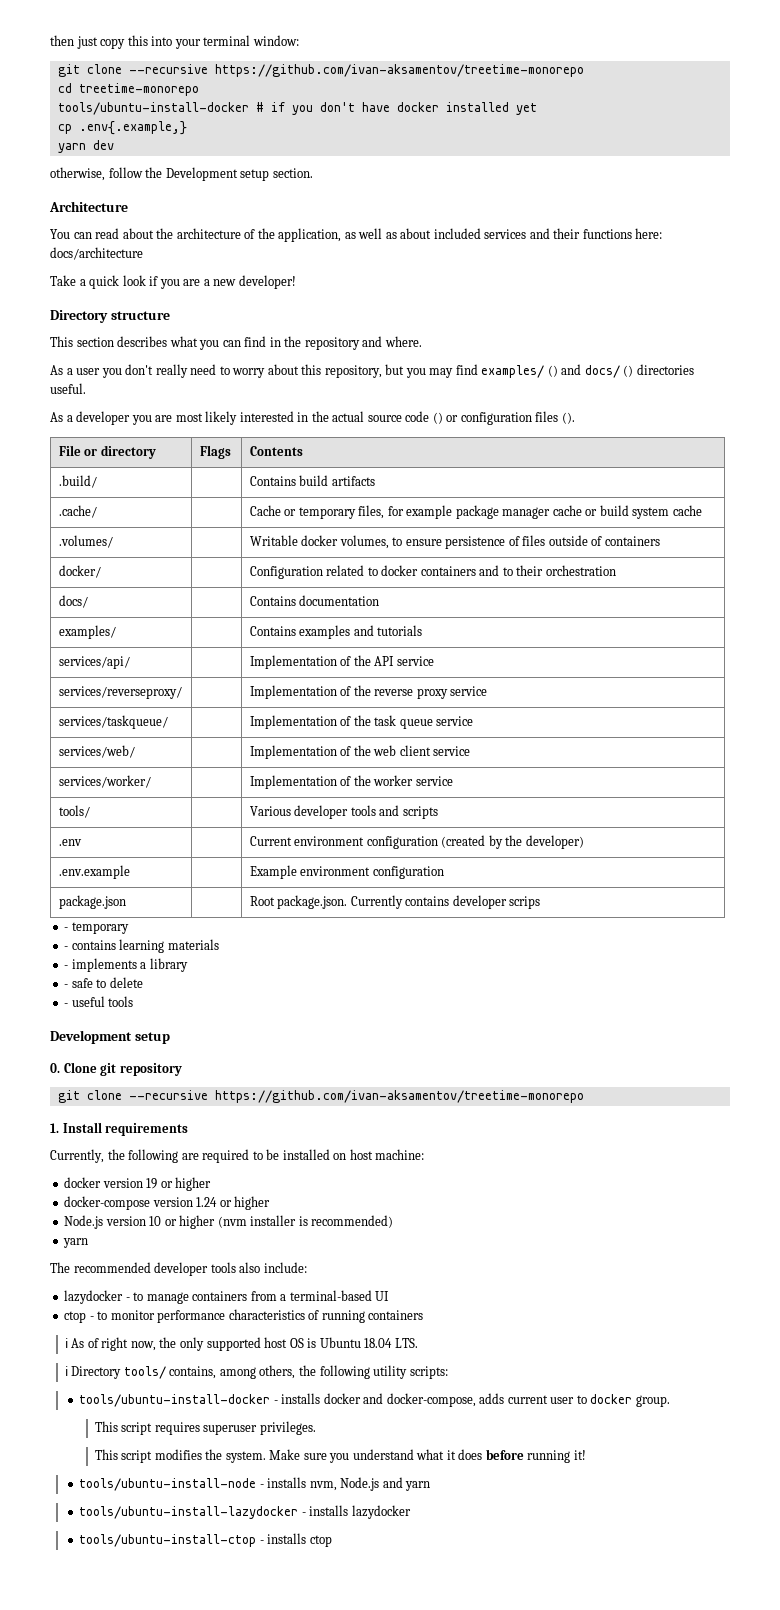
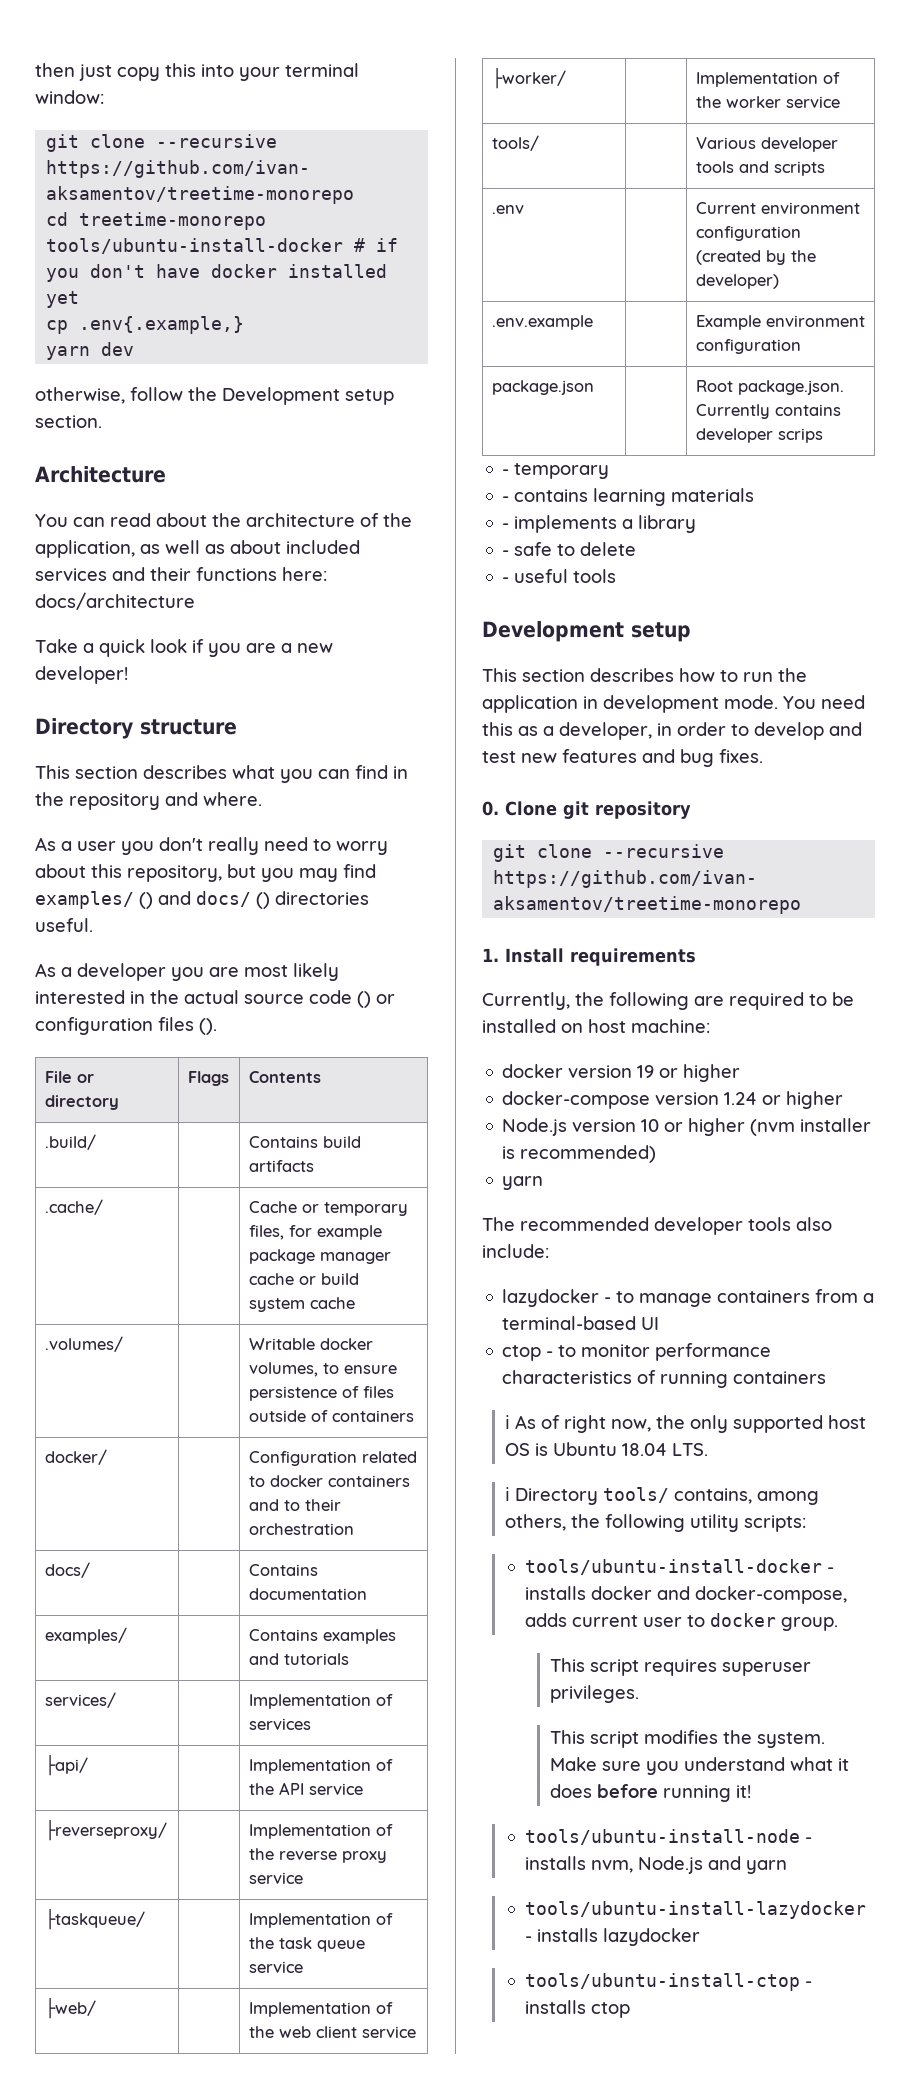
- services/api/ | | Implementation of the API service
+ services/ | | Implementation of services
+ ├api/ | | Implementation of the API service
- services/reverseproxy/ | | Implementation of the reverse proxy service
+ ├reverseproxy/ | | Implementation of the reverse proxy service
- services/taskqueue/ | | Implementation of the task queue service
+ ├taskqueue/ | | Implementation of the task queue service
- services/web/ | | Implementation of the web client service
+ ├web/ | | Implementation of the web client service
- services/worker/ | | Implementation of the worker service
+ ├worker/ | | Implementation of the worker service
+ This section describes how to run the application in development mode. You need this as a developer, in order to develop and test new features and bug fixes.

